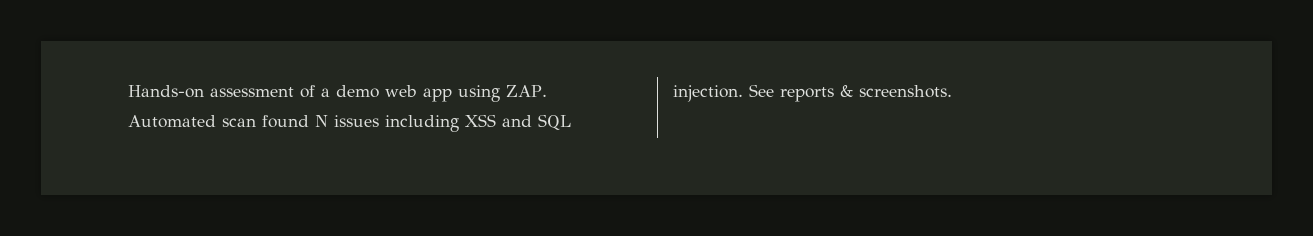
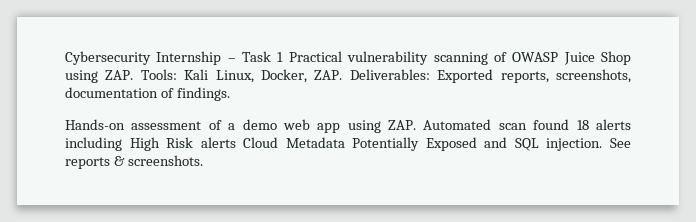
+ Cybersecurity Internship – Task 1 Practical vulnerability scanning of OWASP Juice Shop using ZAP. Tools: Kali Linux, Docker, ZAP. Deliverables: Exported reports, screenshots, documentation of findings.
- Hands-on assessment of a demo web app using ZAP. Automated scan found N issues including XSS and SQL injection.
+ Hands-on assessment of a demo web app using ZAP. Automated scan found 18 alerts including High Risk alerts Cloud Metadata Potentially Exposed and SQL injection.

